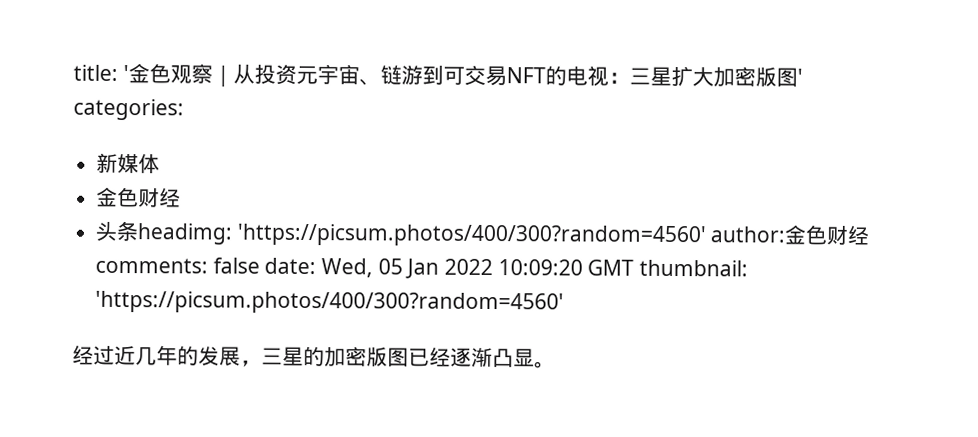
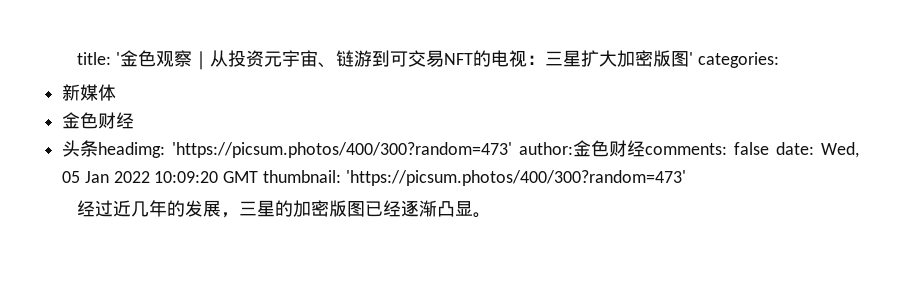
- 头条headimg: 'https://picsum.photos/400/300?random=4560' author:金色财经comments: false date: Wed, 05 Jan 2022 10:09:20 GMT thumbnail: 'https://picsum.photos/400/300?random=4560'
+ 头条headimg: 'https://picsum.photos/400/300?random=473' author:金色财经comments: false date: Wed, 05 Jan 2022 10:09:20 GMT thumbnail: 'https://picsum.photos/400/300?random=473'

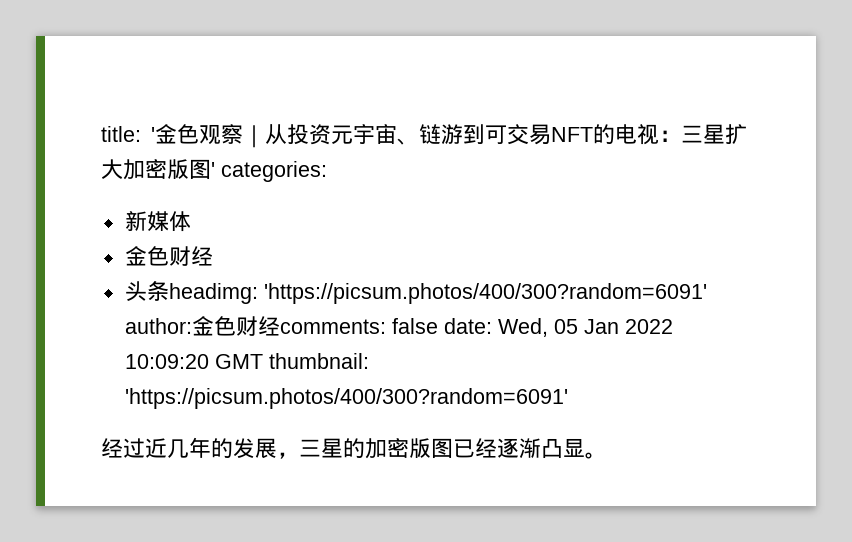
- 头条headimg: 'https://picsum.photos/400/300?random=473' author:金色财经comments: false date: Wed, 05 Jan 2022 10:09:20 GMT thumbnail: 'https://picsum.photos/400/300?random=473'
+ 头条headimg: 'https://picsum.photos/400/300?random=6091' author:金色财经comments: false date: Wed, 05 Jan 2022 10:09:20 GMT thumbnail: 'https://picsum.photos/400/300?random=6091'

